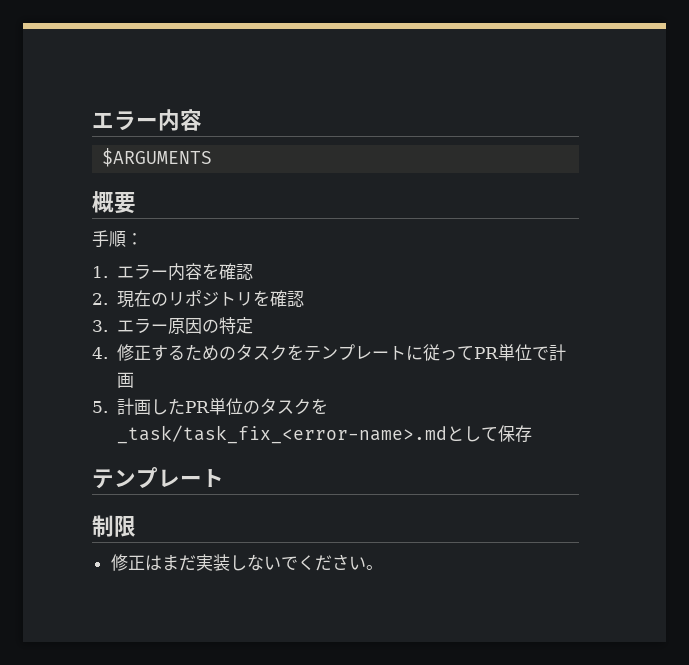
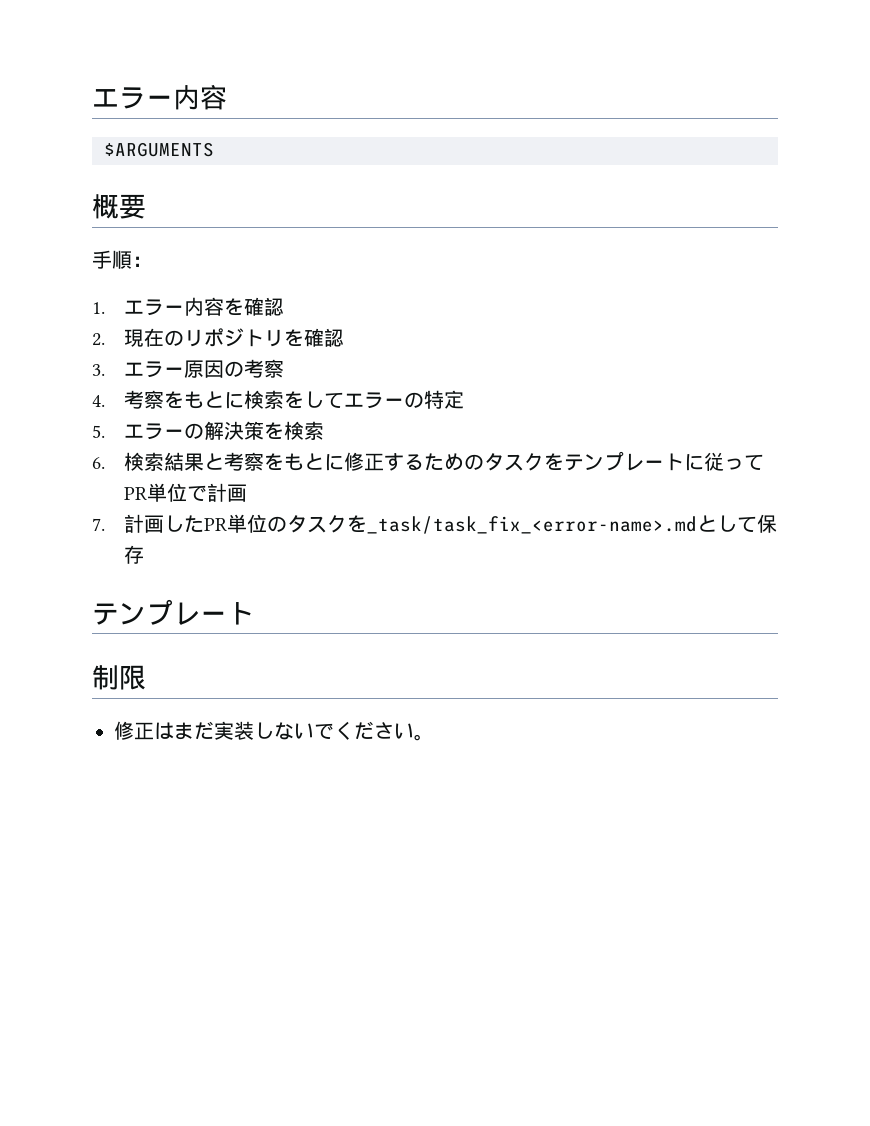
- 3.エラー原因の特定
- 4.修正するためのタスクをテンプレートに従ってPR単位で計画
+ 3.エラー原因の考察
+ 4.考察をもとに検索をしてエラーの特定
+ 5.エラーの解決策を検索
+ 6.検索結果と考察をもとに修正するためのタスクをテンプレートに従ってPR単位で計画
- 5.計画したPR単位のタスクを_task/task_fix_<error-name>.mdとして保存
+ 7.計画したPR単位のタスクを_task/task_fix_<error-name>.mdとして保存

